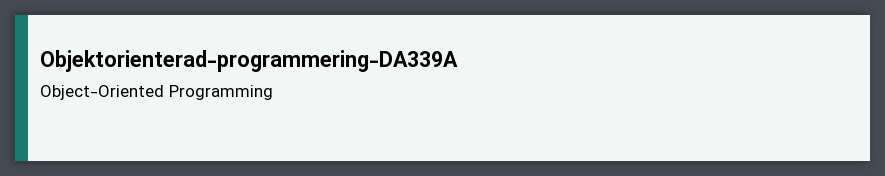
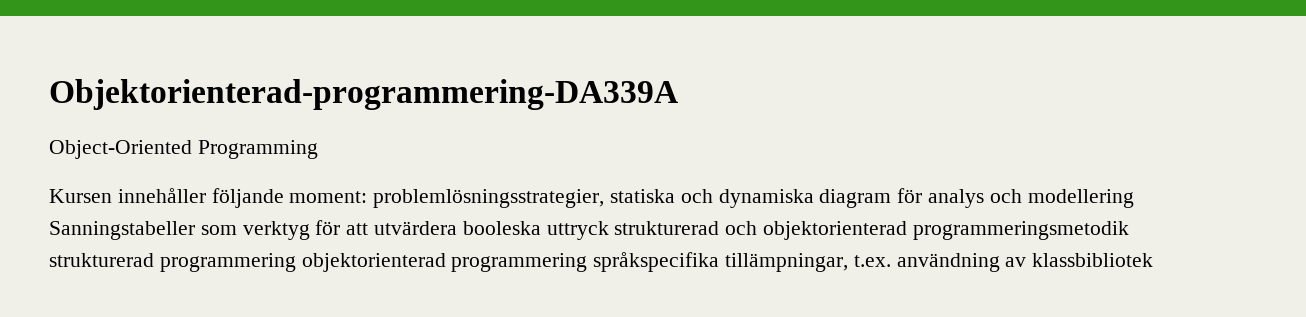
+ Kursen innehåller följande moment: problemlösningsstrategier, statiska och dynamiska diagram för analys och modellering Sanningstabeller som verktyg för att utvärdera booleska uttryck strukturerad och objektorienterad programmeringsmetodik strukturerad programmering objektorienterad programmering språkspecifika tillämpningar, t.ex. användning av klassbibliotek

